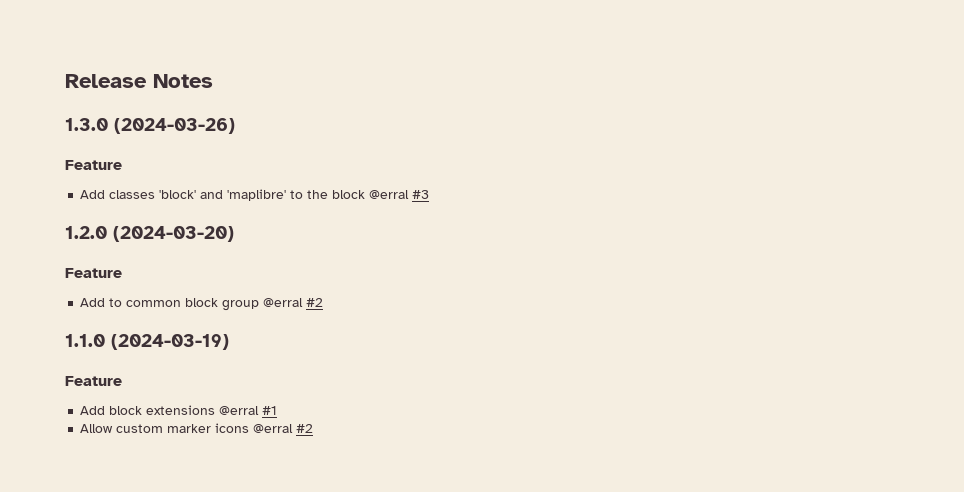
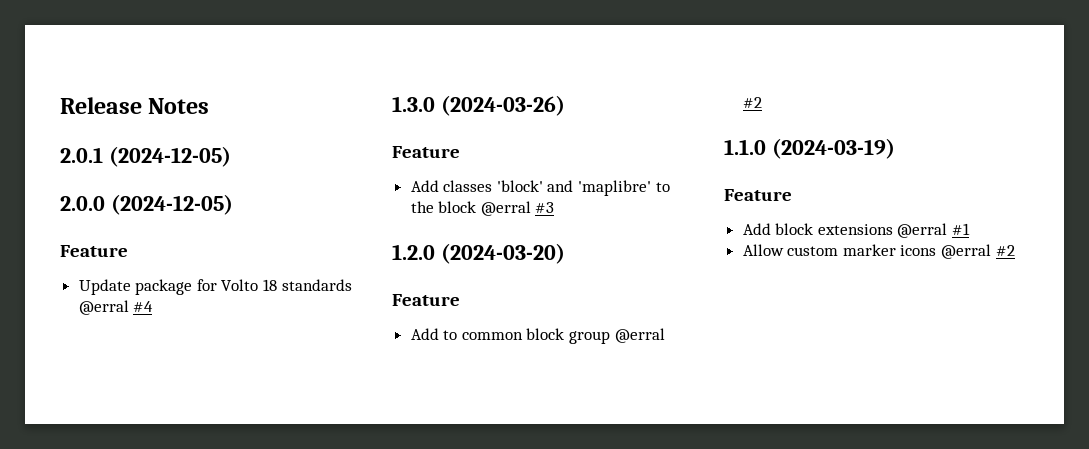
+ 2.0.1 (2024-12-05)
+ 2.0.0 (2024-12-05)
+ Feature
+ Update package for Volto 18 standards @erral #4

